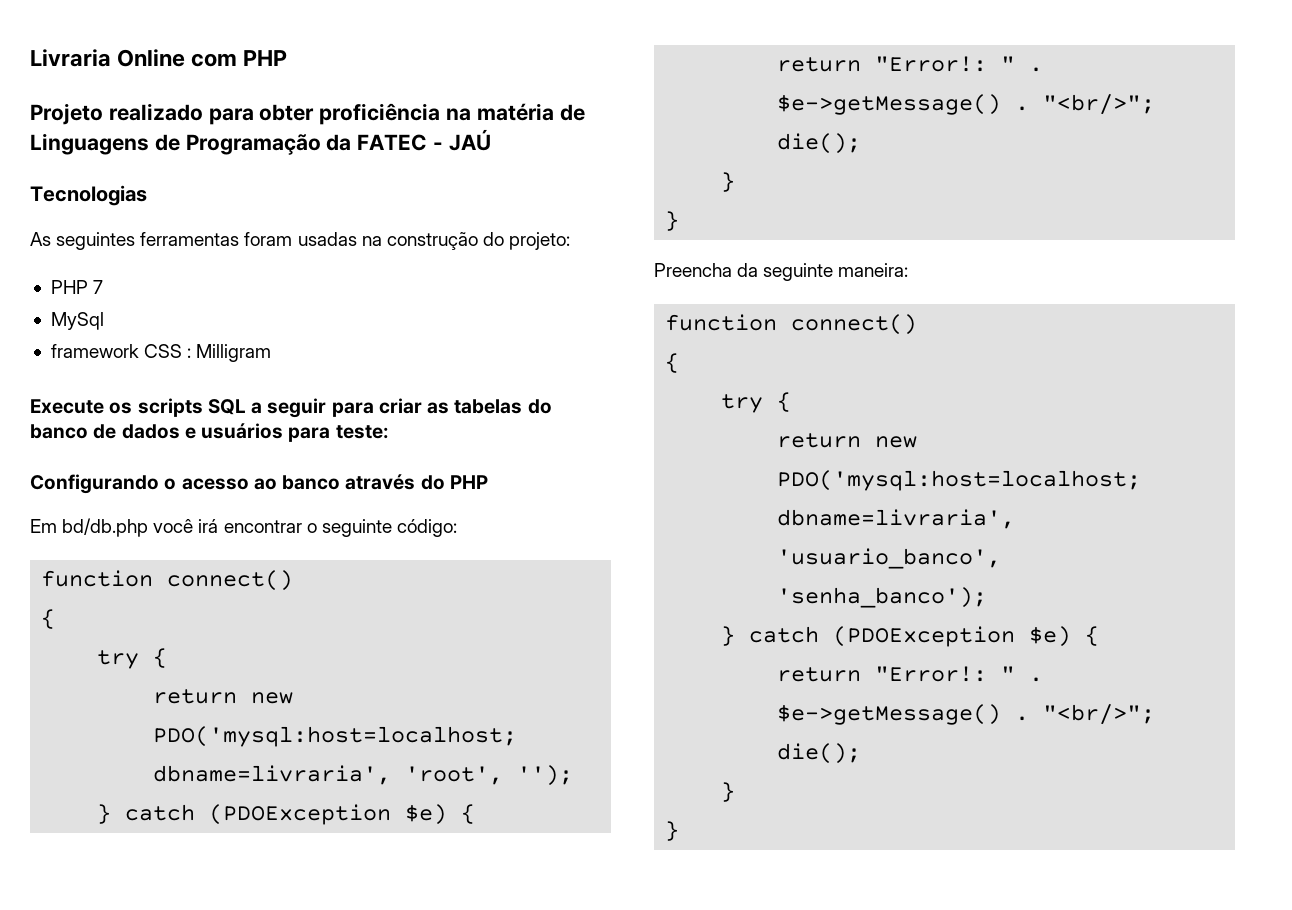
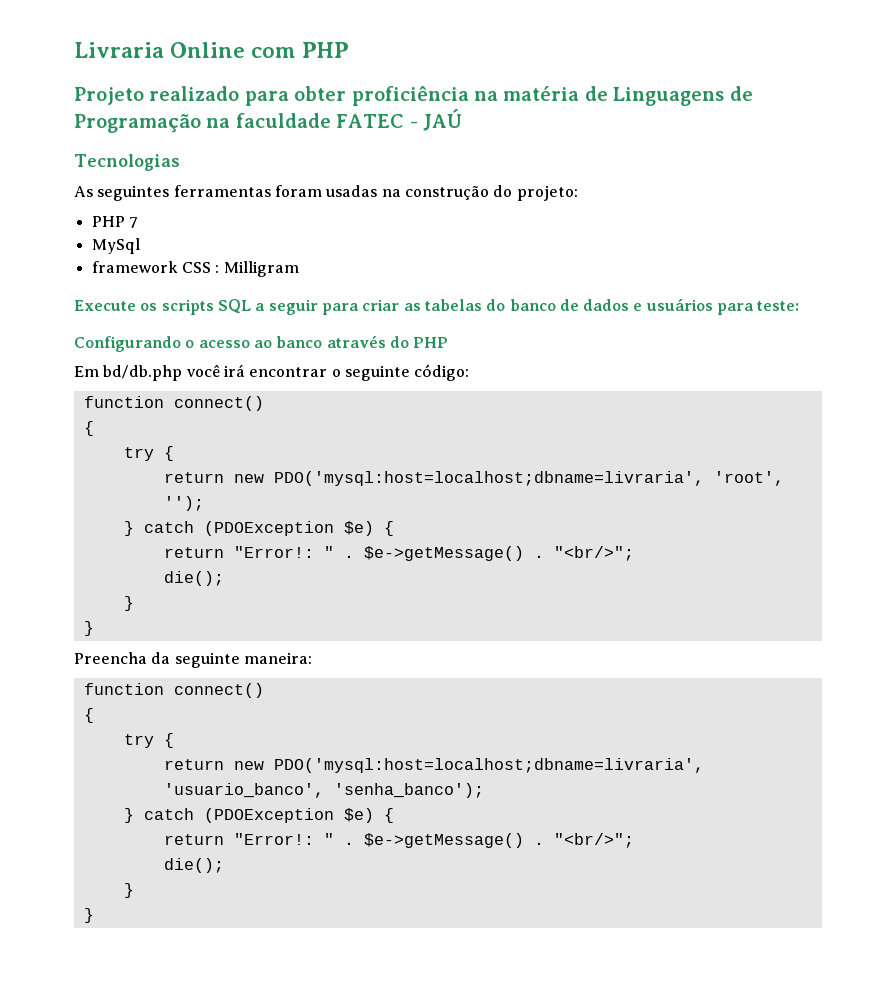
- Projeto realizado para obter proficiência na matéria de Linguagens de Programação da FATEC - JAÚ
+ Projeto realizado para obter proficiência na matéria de Linguagens de Programação na faculdade FATEC - JAÚ

